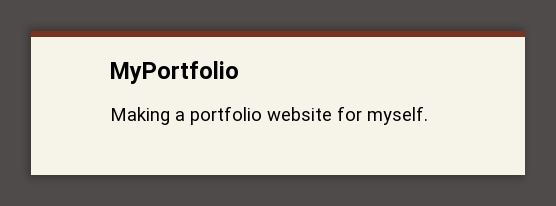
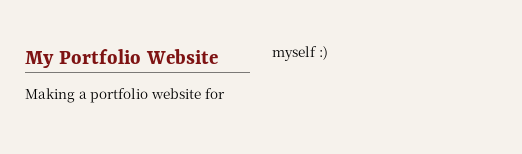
- MyPortfolio
+ My Portfolio Website
- Making a portfolio website for myself.
+ Making a portfolio website for myself :)

